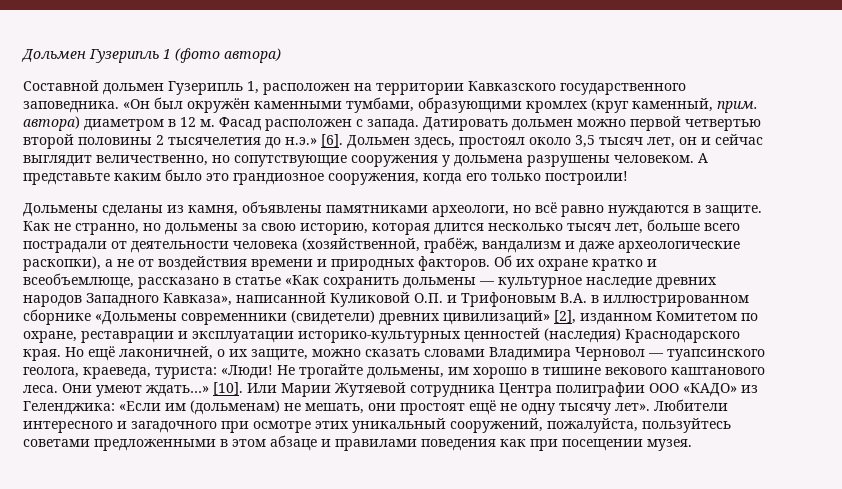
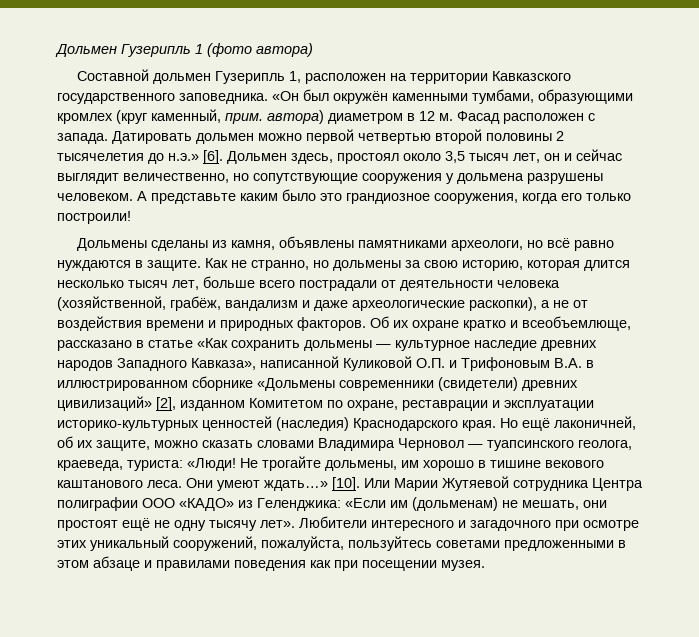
- Но ещё лаконичней, о их защите, можно сказать словами Владимира Черновол — туапсинского геолога, краеведа, туриста: «Люди!
+ Но ещё лаконичней, об их защите, можно сказать словами Владимира Черновол — туапсинского геолога, краеведа, туриста: «Люди!

